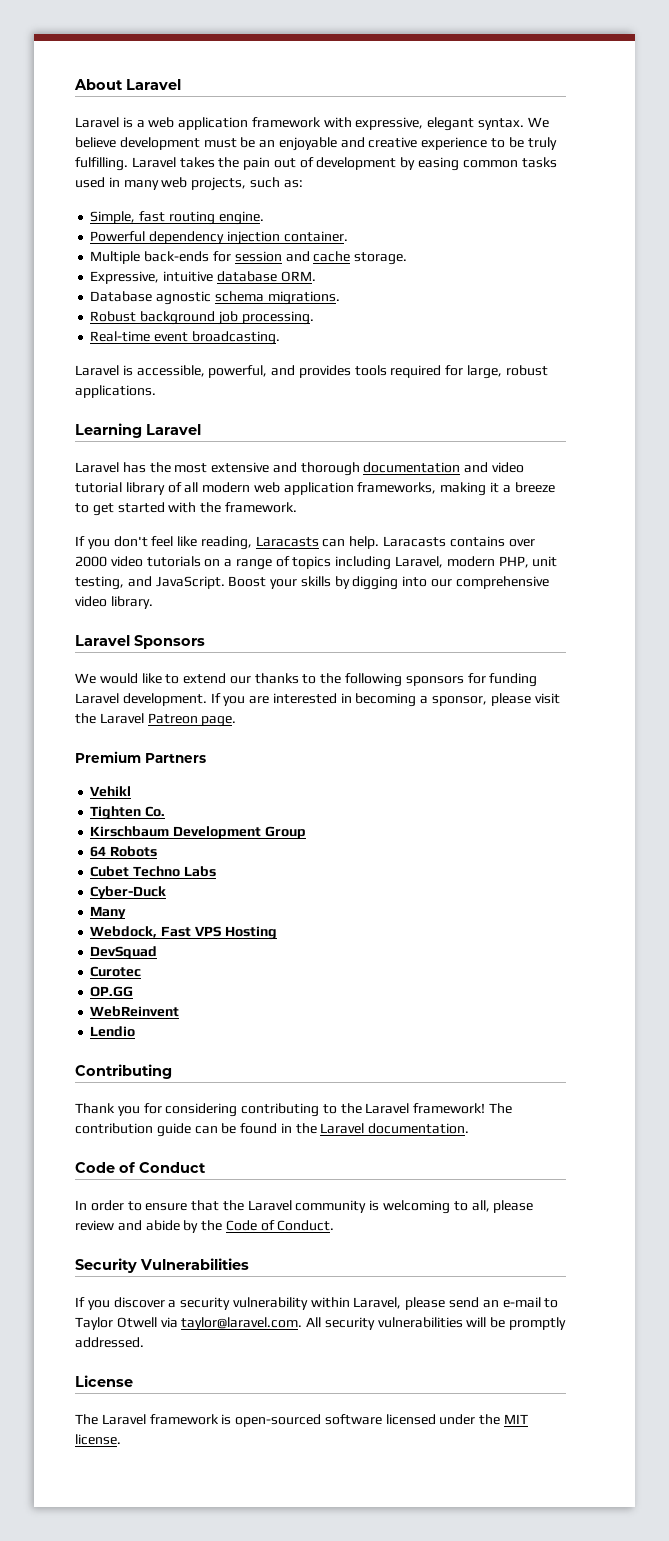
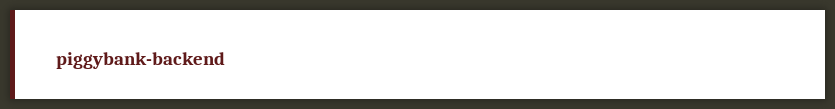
- About Laravel
- Laravel is a web application framework with expressive, elegant syntax. We believe development must be an enjoyable and creative experience to be truly fulfilling. Laravel takes the pain out of development by easing common tasks used in many web projects, such as:
- Simple, fast routing engine.
- Powerful dependency injection container.
- Multiple back-ends for session and cache storage.
- Expressive, intuitive database ORM.
- Database agnostic schema migrations.
- Robust background job processing.
- Real-time event broadcasting.
- Laravel is accessible, powerful, and provides tools required for large, robust applications.
- Learning Laravel
- Laravel has the most extensive and thorough documentation and video tutorial library of all modern web application frameworks, making it a breeze to get started with the framework.
- If you don't feel like reading, Laracasts can help. Laracasts contains over 2000 video tutorials on a range of topics including Laravel, modern PHP, unit testing, and JavaScript. Boost your skills by digging into our comprehensive video library.
- Laravel Sponsors
- We would like to extend our thanks to the following sponsors for funding Laravel development. If you are interested in becoming a sponsor, please visit the Laravel Patreon page.
- Premium Partners
- Vehikl
- Tighten Co.
- Kirschbaum Development Group
- 64 Robots
- Cubet Techno Labs
- Cyber-Duck
- Many
- Webdock, Fast VPS Hosting
- DevSquad
- Curotec
- OP.GG
- WebReinvent
- Lendio
- Contributing
- Thank you for considering contributing to the Laravel framework! The contribution guide can be found in the Laravel documentation.
- Code of Conduct
- In order to ensure that the Laravel community is welcoming to all, please review and abide by the Code of Conduct.
- Security Vulnerabilities
- If you discover a security vulnerability within Laravel, please send an e-mail to Taylor Otwell via taylor@laravel.com. All security vulnerabilities will be promptly addressed.
- License
- The Laravel framework is open-sourced software licensed under the MIT license.
+ piggybank-backend

